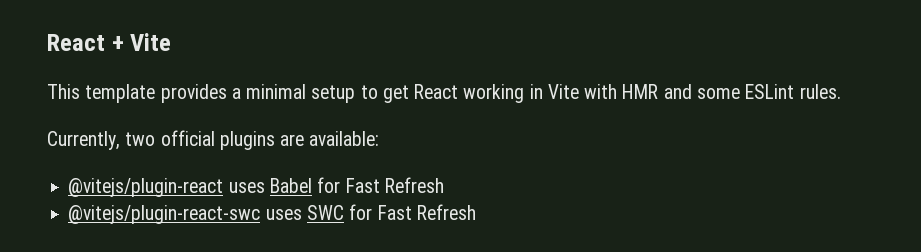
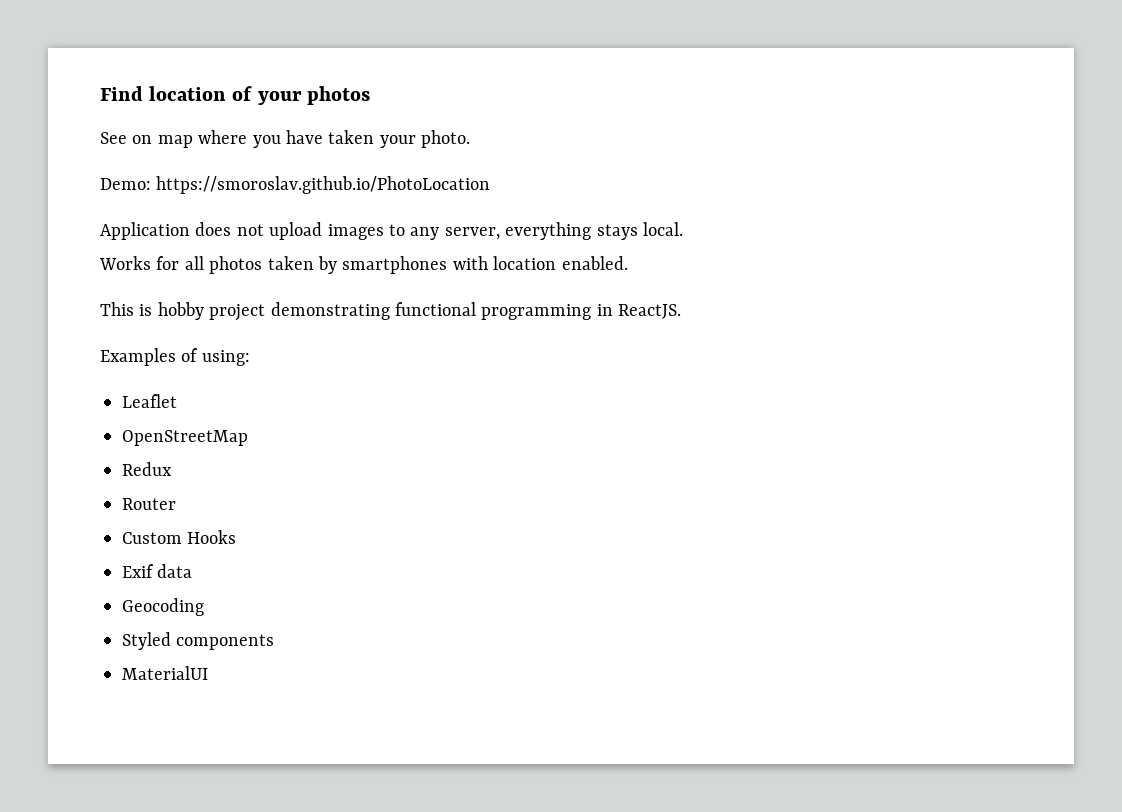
- React + Vite
- This template provides a minimal setup to get React working in Vite with HMR and some ESLint rules.
- Currently, two official plugins are available:
- @vitejs/plugin-react uses Babel for Fast Refresh
- @vitejs/plugin-react-swc uses SWC for Fast Refresh
+ Find location of your photos
+ See on map where you have taken your photo.
+ Demo: https://smoroslav.github.io/PhotoLocation
+ Application does not upload images to any server, everything stays local.
+ Works for all photos taken by smartphones with location enabled.
+ This is hobby project demonstrating functional programming in ReactJS.
+ Examples of using:
+ Leaflet
+ OpenStreetMap
+ Redux
+ Router
+ Custom Hooks
+ Exif data
+ Geocoding
+ Styled components
+ MaterialUI

